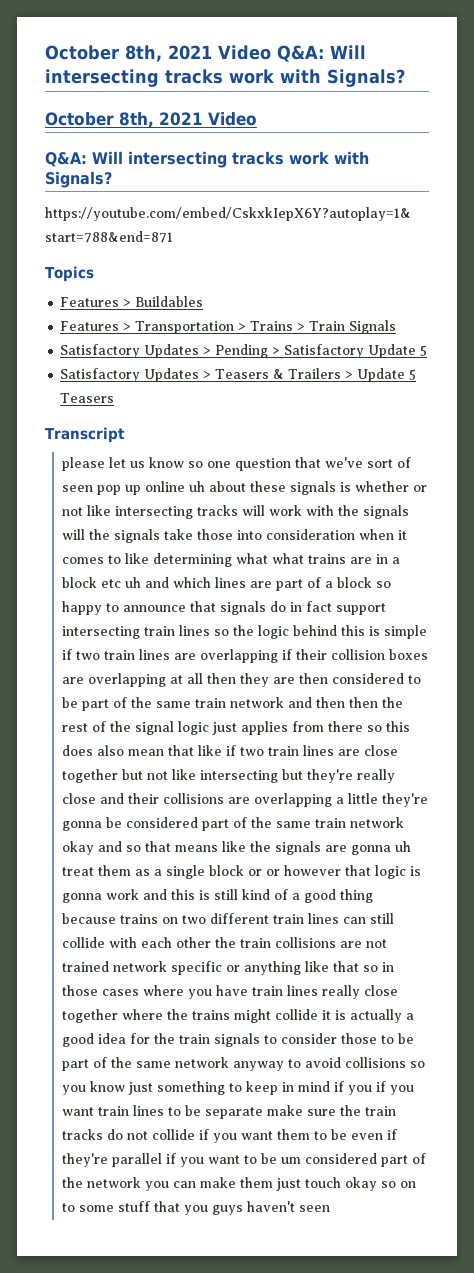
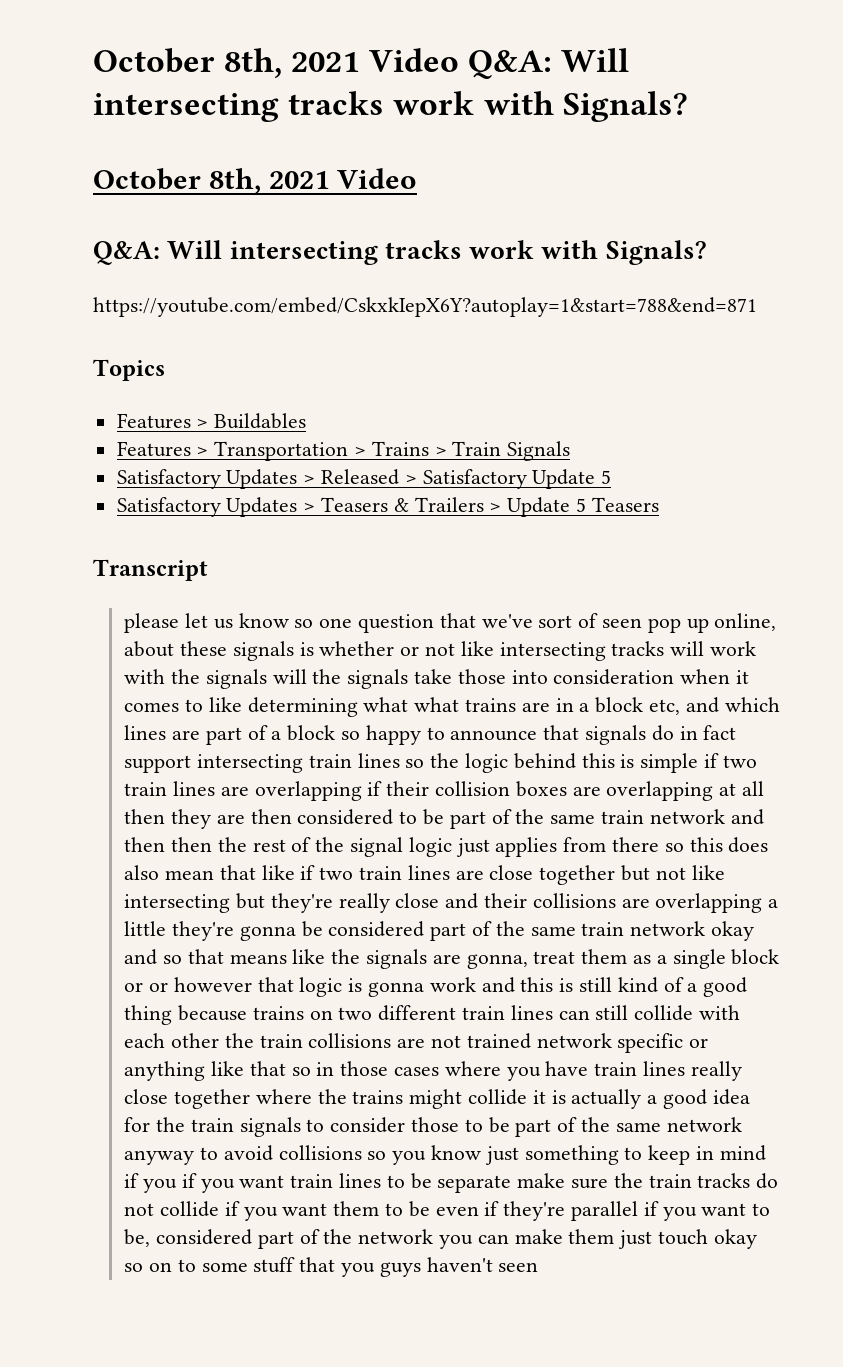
- Satisfactory Updates > Pending > Satisfactory Update 5
+ Satisfactory Updates > Released > Satisfactory Update 5
- please let us know so one question that we've sort of seen pop up online uh about these signals is whether or not like intersecting tracks will work with the signals will the signals take those into consideration when it comes to like determining what what trains are in a block etc uh and which lines are part of a block so happy to announce that signals do in fact support intersecting train lines so the logic behind this is simple if two train lines are overlapping if their collision boxes are overlapping at all then they are then considered to be part of the same train network and then then the rest of the signal logic just applies from there so this does also mean that like if two train lines are close together but not like intersecting but they're really close and their collisions are overlapping a little they're gonna be considered part of the same train network okay and so that means like the signals are gonna uh treat them as a single block or or however that logic is gonna work and this is still kind of a good thing because trains on two different train lines can still collide with each other the train collisions are not trained network specific or anything like that so in those cases where you have train lines really close together where the trains might collide it is actually a good idea for the train signals to consider those to be part of the same network anyway to avoid collisions so you know just something to keep in mind if you if you want train lines to be separate make sure the train tracks do not collide if you want them to be even if they're parallel if you want to be um considered part of the network you can make them just touch okay so on to some stuff that you guys haven't seen
+ please let us know so one question that we've sort of seen pop up online, about these signals is whether or not like intersecting tracks will work with the signals will the signals take those into consideration when it comes to like determining what what trains are in a block etc, and which lines are part of a block so happy to announce that signals do in fact support intersecting train lines so the logic behind this is simple if two train lines are overlapping if their collision boxes are overlapping at all then they are then considered to be part of the same train network and then then the rest of the signal logic just applies from there so this does also mean that like if two train lines are close together but not like intersecting but they're really close and their collisions are overlapping a little they're gonna be considered part of the same train network okay and so that means like the signals are gonna, treat them as a single block or or however that logic is gonna work and this is still kind of a good thing because trains on two different train lines can still collide with each other the train collisions are not trained network specific or anything like that so in those cases where you have train lines really close together where the trains might collide it is actually a good idea for the train signals to consider those to be part of the same network anyway to avoid collisions so you know just something to keep in mind if you if you want train lines to be separate make sure the train tracks do not collide if you want them to be even if they're parallel if you want to be, considered part of the network you can make them just touch okay so on to some stuff that you guys haven't seen

